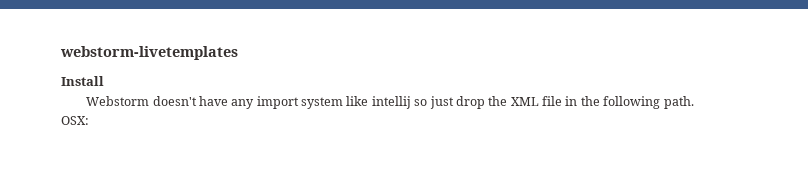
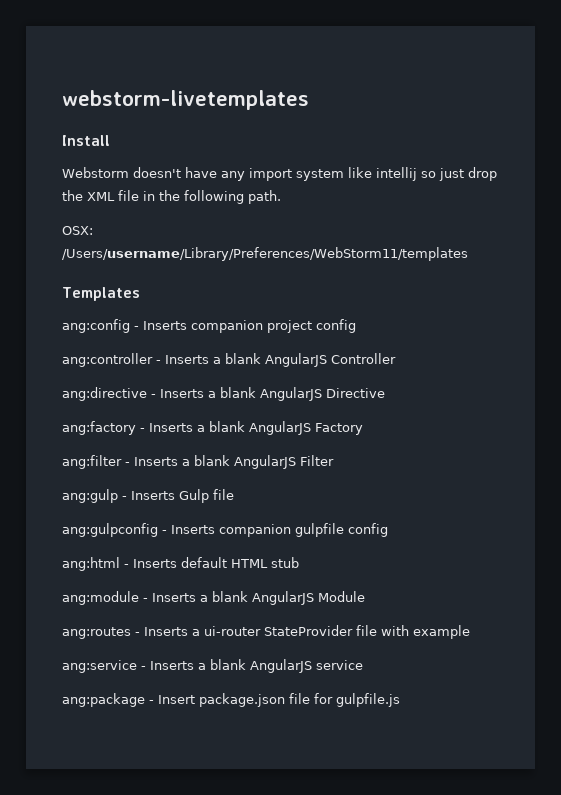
- OSX:
+ OSX: /Users/username/Library/Preferences/WebStorm11/templates
+ Templates
+ ang:config - Inserts companion project config
+ ang:controller - Inserts a blank AngularJS Controller
+ ang:directive - Inserts a blank AngularJS Directive
+ ang:factory - Inserts a blank AngularJS Factory
+ ang:filter - Inserts a blank AngularJS Filter
+ ang:gulp - Inserts Gulp file
+ ang:gulpconfig - Inserts companion gulpfile config
+ ang:html - Inserts default HTML stub
+ ang:module - Inserts a blank AngularJS Module
+ ang:routes - Inserts a ui-router StateProvider file with example
+ ang:service - Inserts a blank AngularJS service
+ ang:package - Insert package.json file for gulpfile.js

